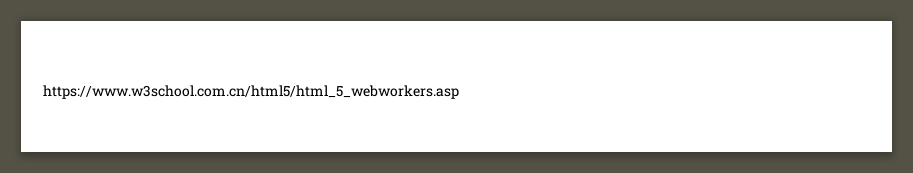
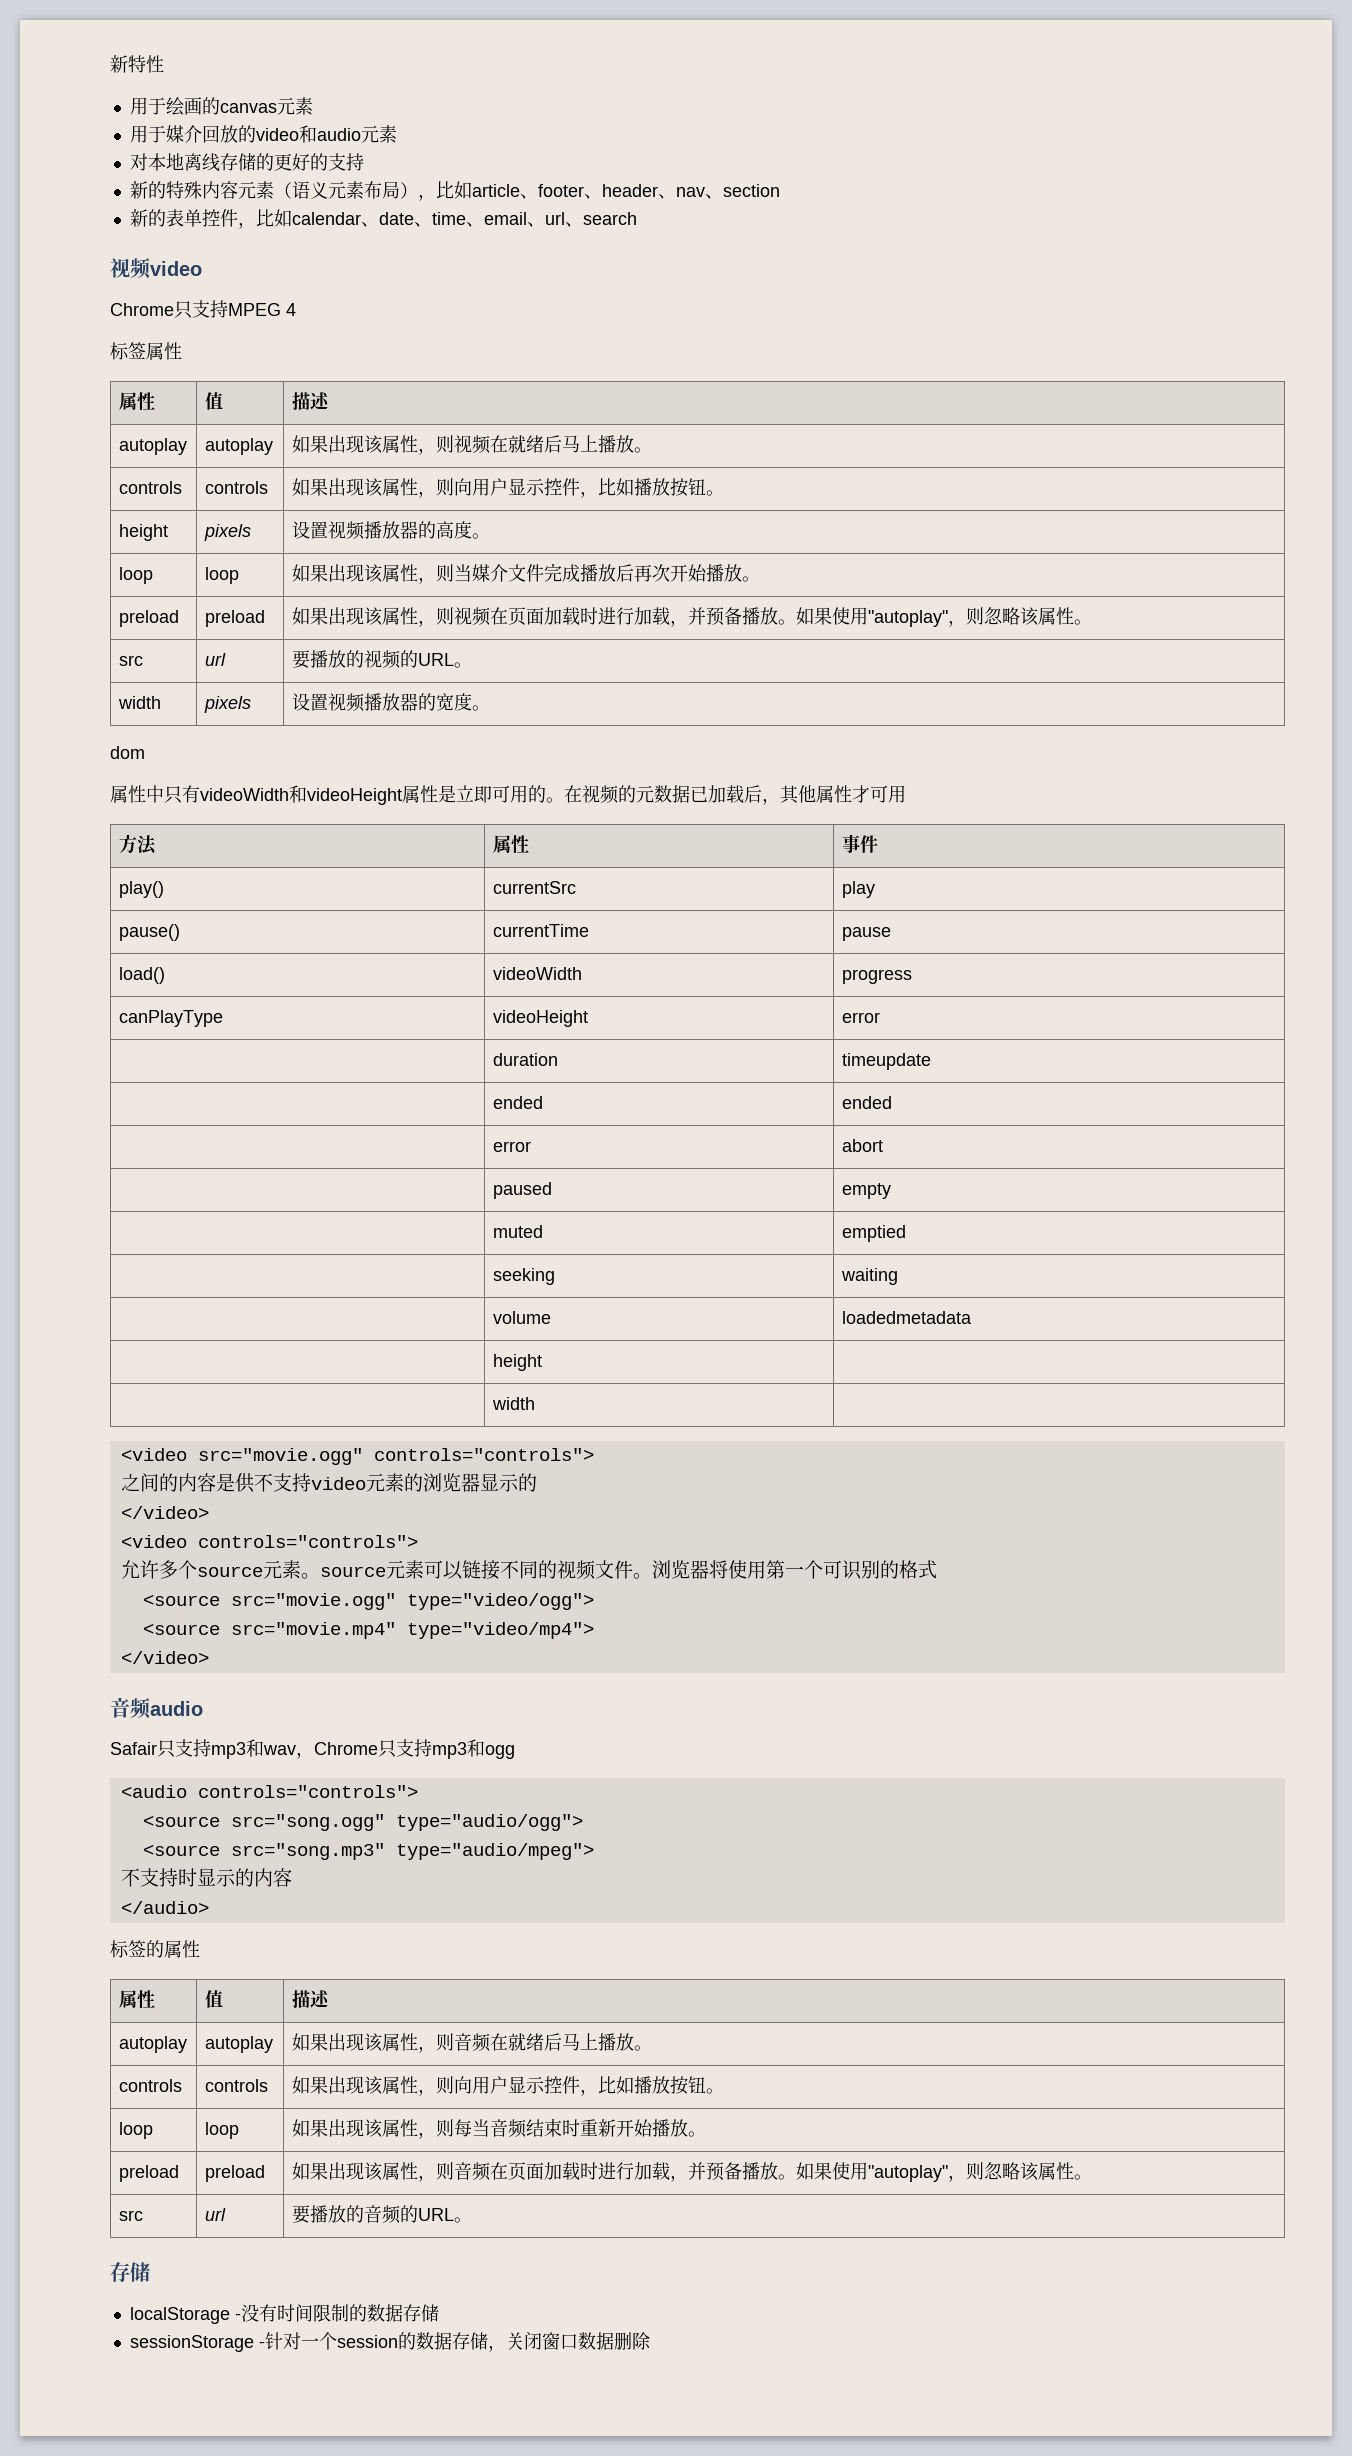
- https://www.w3school.com.cn/html5/html_5_webworkers.asp
+ 新特性
+ 用于绘画的canvas元素
+ 用于媒介回放的video和audio元素
+ 对本地离线存储的更好的支持
+ 新的特殊内容元素（语义元素布局），比如article、footer、header、nav、section
+ 新的表单控件，比如calendar、date、time、email、url、search
+ 视频video
+ Chrome只支持MPEG 4
+ 标签属性
+ 属性 | 值 | 描述
+ autoplay | autoplay | 如果出现该属性，则视频在就绪后马上播放。
+ controls | controls | 如果出现该属性，则向用户显示控件，比如播放按钮。
+ height | pixels | 设置视频播放器的高度。
+ loop | loop | 如果出现该属性，则当媒介文件完成播放后再次开始播放。
+ preload | preload | 如果出现该属性，则视频在页面加载时进行加载，并预备播放。如果使用"autoplay"，则忽略该属性。
+ src | url | 要播放的视频的URL。
+ width | pixels | 设置视频播放器的宽度。
+ dom
+ 属性中只有videoWidth和videoHeight属性是立即可用的。在视频的元数据已加载后，其他属性才可用
+ 方法 | 属性 | 事件
+ play() | currentSrc | play
+ pause() | currentTime | pause
+ load() | videoWidth | progress
+ canPlayType | videoHeight | error
+ | duration | timeupdate
+ | ended | ended
+ | error | abort
+ | paused | empty
+ | muted | emptied
+ | seeking | waiting
+ | volume | loadedmetadata
+ | height |
+ | width |
+ <video src="movie.ogg" controls="controls">
+ 之间的内容是供不支持video元素的浏览器显示的
+ </video>
+ <video controls="controls">
+ 允许多个source元素。source元素可以链接不同的视频文件。浏览器将使用第一个可识别的格式
+ <source src="movie.ogg" type="video/ogg">
+ <source src="movie.mp4" type="video/mp4">
+ </video>
+ 音频audio
+ Safair只支持mp3和wav，Chrome只支持mp3和ogg
+ <audio controls="controls">
+ <source src="song.ogg" type="audio/ogg">
+ <source src="song.mp3" type="audio/mpeg">
+ 不支持时显示的内容
+ </audio>
+ 标签的属性
+ 属性 | 值 | 描述
+ autoplay | autoplay | 如果出现该属性，则音频在就绪后马上播放。
+ controls | controls | 如果出现该属性，则向用户显示控件，比如播放按钮。
+ loop | loop | 如果出现该属性，则每当音频结束时重新开始播放。
+ preload | preload | 如果出现该属性，则音频在页面加载时进行加载，并预备播放。如果使用"autoplay"，则忽略该属性。
+ src | url | 要播放的音频的URL。
+ 存储
+ localStorage -没有时间限制的数据存储
+ sessionStorage -针对一个session的数据存储，关闭窗口数据删除

